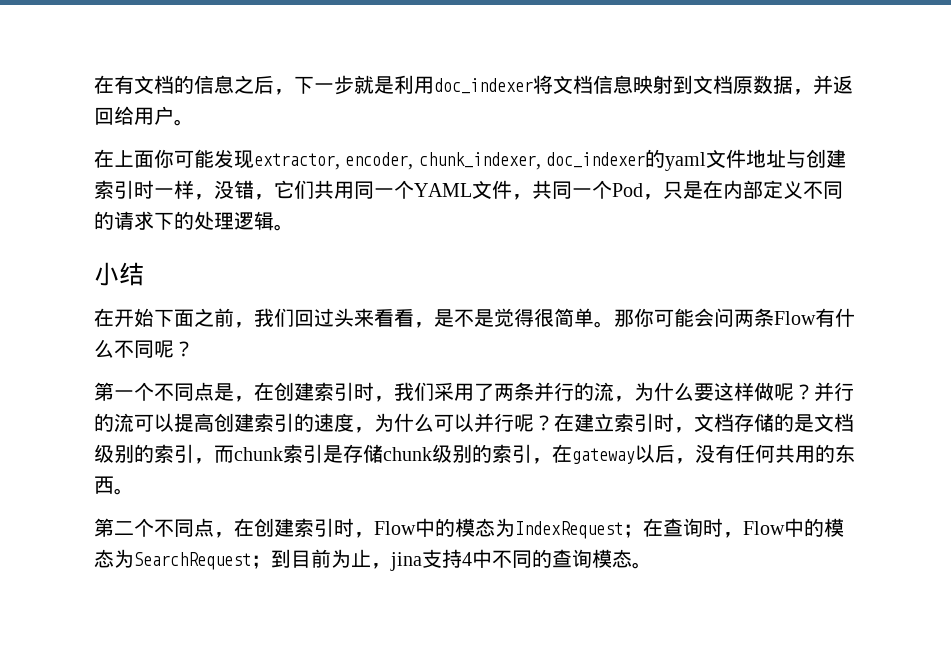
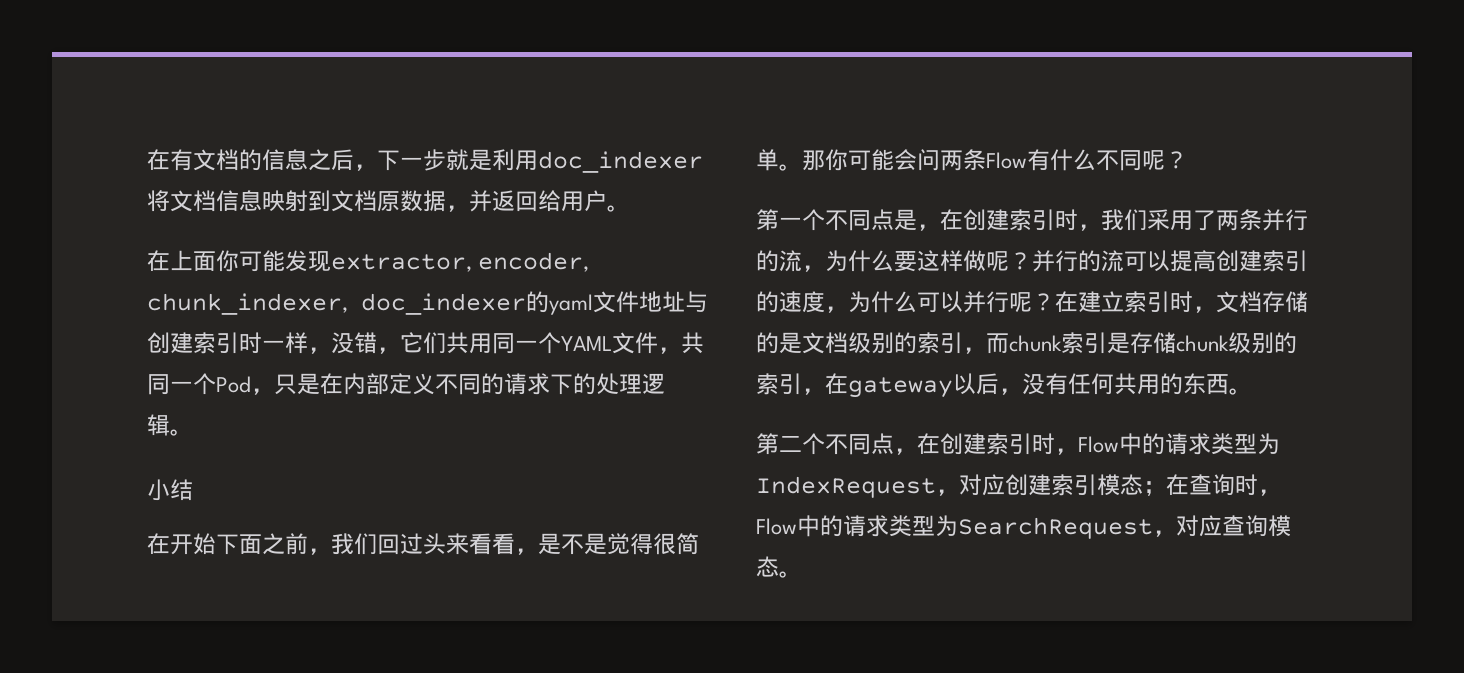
- 第二个不同点，在创建索引时，Flow中的模态为IndexRequest；在查询时，Flow中的模态为SearchRequest；到目前为止，jina支持4中不同的查询模态。
+ 第二个不同点，在创建索引时，Flow中的请求类型为IndexRequest，对应创建索引模态；在查询时，Flow中的请求类型为SearchRequest，对应查询模态。

